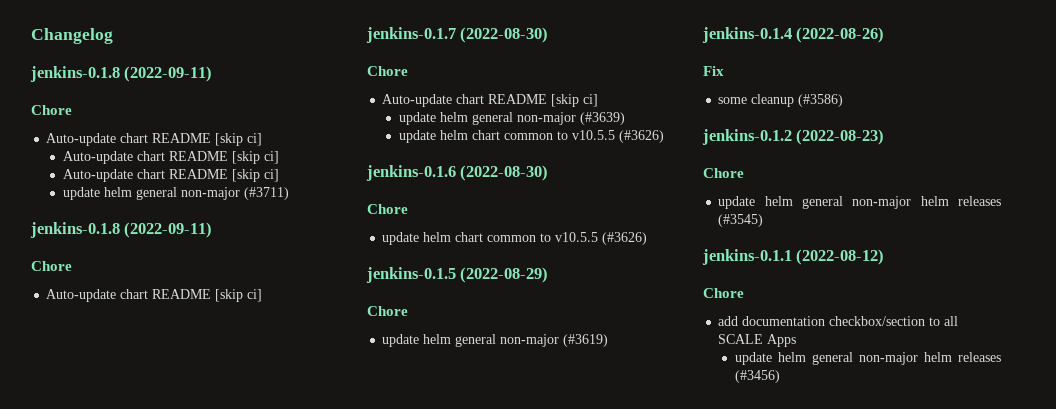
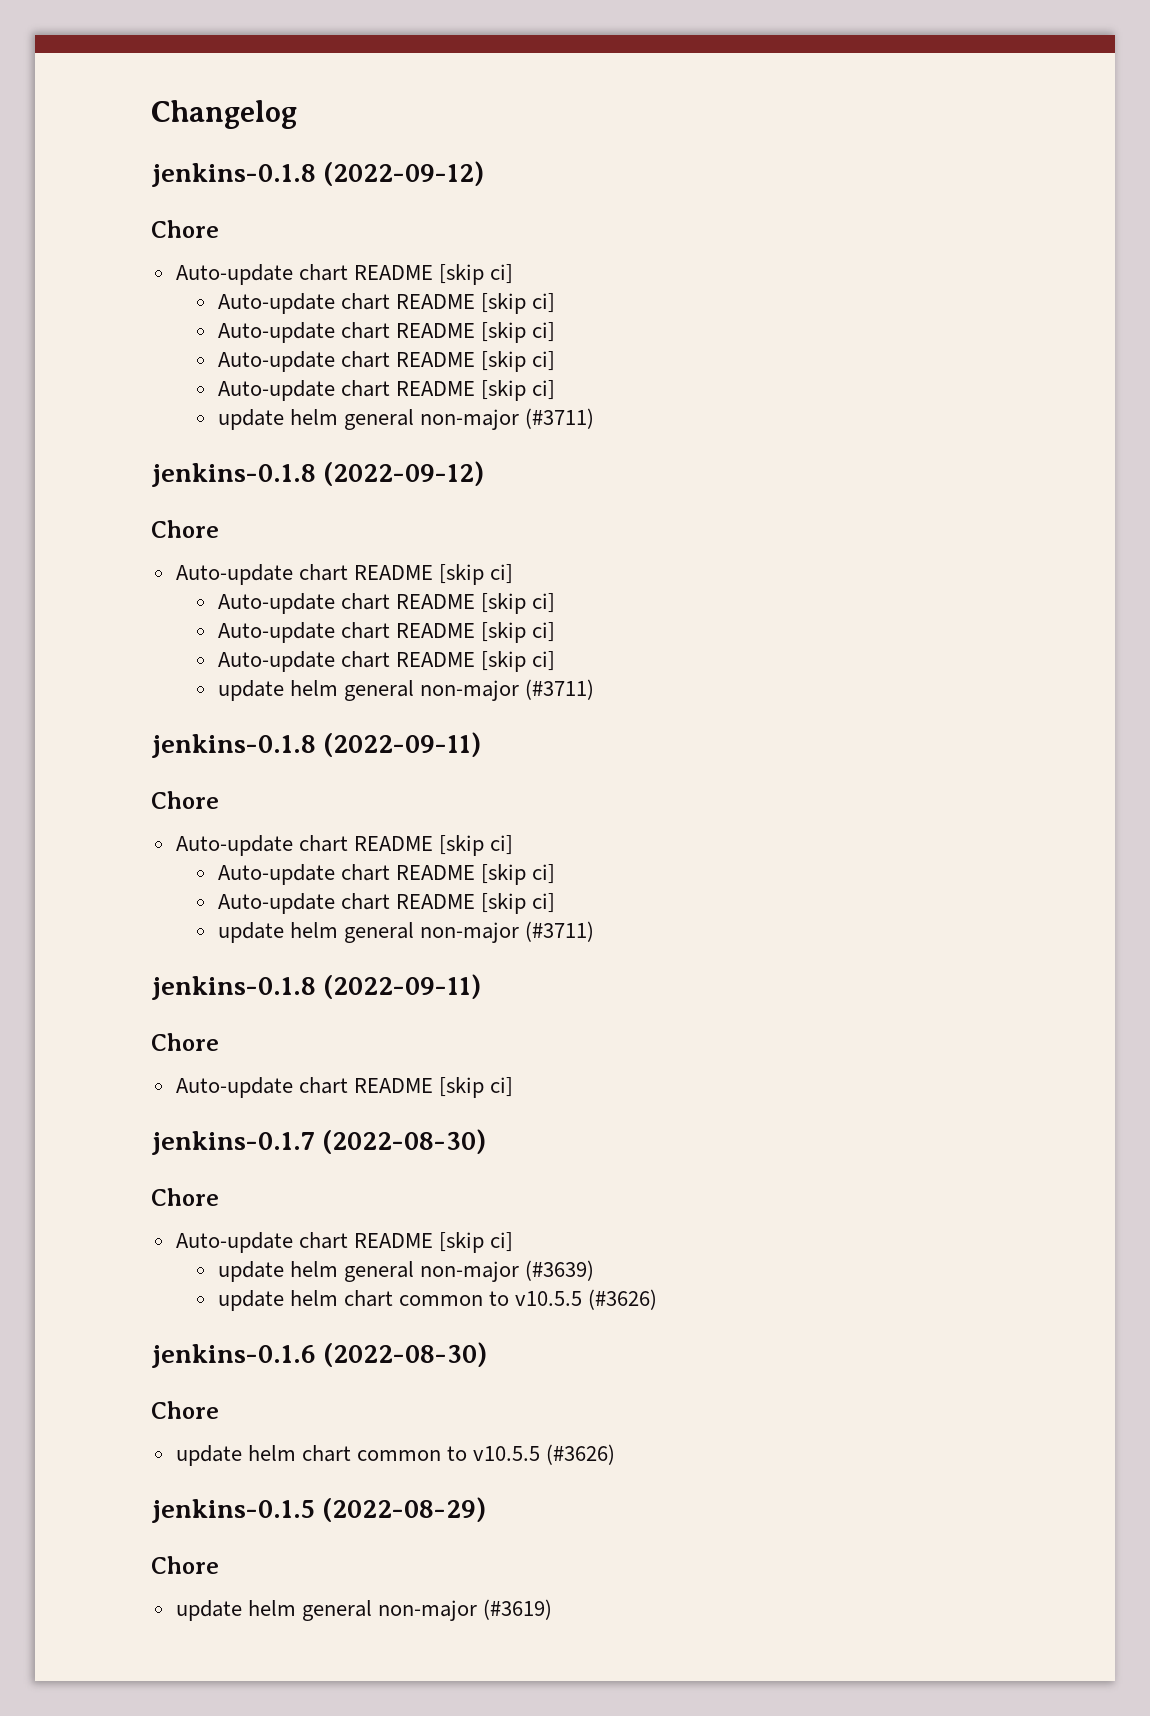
  Changelog
+ jenkins-0.1.8 (2022-09-12)
+ Chore
+ Auto-update chart README [skip ci]
+ Auto-update chart README [skip ci]
+ Auto-update chart README [skip ci]
+ Auto-update chart README [skip ci]
+ Auto-update chart README [skip ci]
+ update helm general non-major (#3711)
+ jenkins-0.1.8 (2022-09-12)
+ Chore
+ Auto-update chart README [skip ci]
+ Auto-update chart README [skip ci]
+ Auto-update chart README [skip ci]
+ Auto-update chart README [skip ci]
+ update helm general non-major (#3711)
- jenkins-0.1.4 (2022-08-26)
- Fix
- some cleanup (#3586)
- jenkins-0.1.2 (2022-08-23)
- Chore
- update helm general non-major helm releases (#3545)
- jenkins-0.1.1 (2022-08-12)
- Chore
- add documentation checkbox/section to all SCALE Apps
- update helm general non-major helm releases (#3456)

